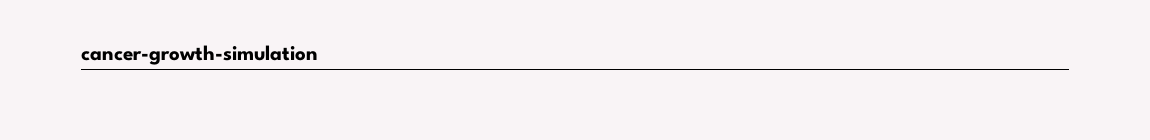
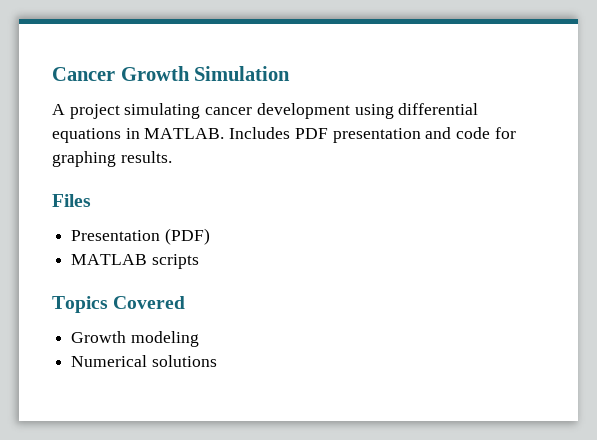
- cancer-growth-simulation
+ Cancer Growth Simulation
+ A project simulating cancer development using differential equations in MATLAB. Includes PDF presentation and code for graphing results.
+ Files
+ Presentation (PDF)
+ MATLAB scripts
+ Topics Covered
+ Growth modeling
+ Numerical solutions

